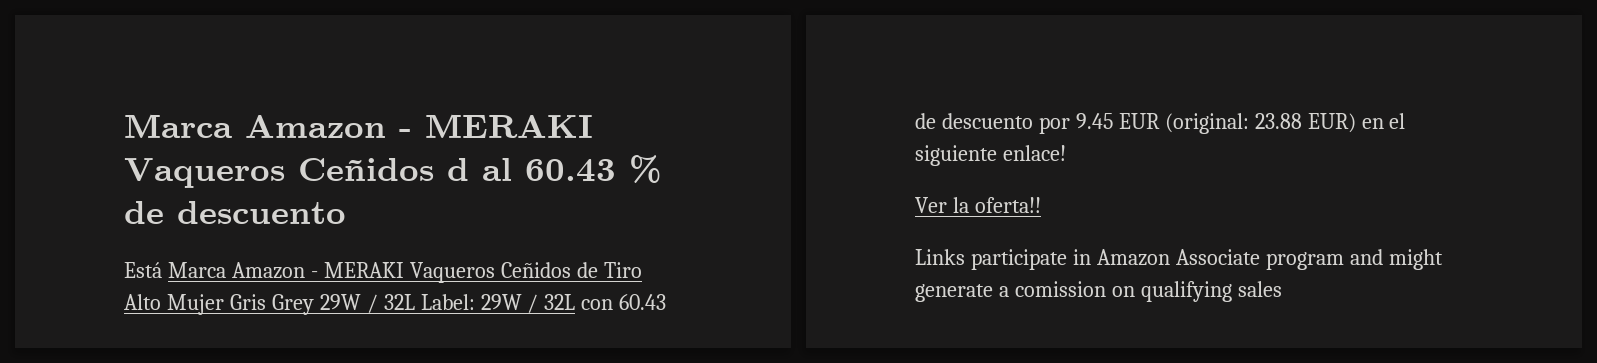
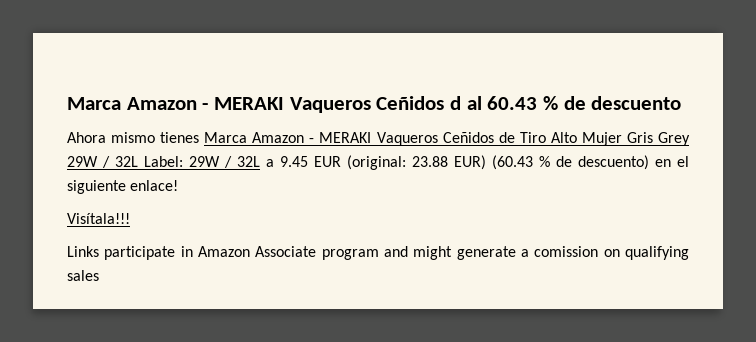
- Está Marca Amazon - MERAKI Vaqueros Ceñidos de Tiro Alto Mujer Gris Grey 29W / 32L Label: 29W / 32L con 60.43 de descuento por 9.45 EUR (original: 23.88 EUR) en el siguiente enlace!
+ Ahora mismo tienes Marca Amazon - MERAKI Vaqueros Ceñidos de Tiro Alto Mujer Gris Grey 29W / 32L Label: 29W / 32L a 9.45 EUR (original: 23.88 EUR) (60.43 % de descuento) en el siguiente enlace!
- Ver la oferta!!
+ Visítala!!!

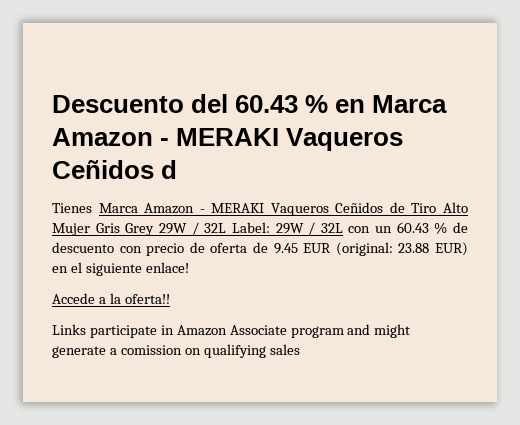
- Marca Amazon - MERAKI Vaqueros Ceñidos d al 60.43 % de descuento
- Ahora mismo tienes Marca Amazon - MERAKI Vaqueros Ceñidos de Tiro Alto Mujer Gris Grey 29W / 32L Label: 29W / 32L a 9.45 EUR (original: 23.88 EUR) (60.43 % de descuento) en el siguiente enlace!
+ Descuento del 60.43 % en Marca Amazon - MERAKI Vaqueros Ceñidos d
+ Tienes Marca Amazon - MERAKI Vaqueros Ceñidos de Tiro Alto Mujer Gris Grey 29W / 32L Label: 29W / 32L con un 60.43 % de descuento con precio de oferta de 9.45 EUR (original: 23.88 EUR) en el siguiente enlace!
- Visítala!!!
+ Accede a la oferta!!

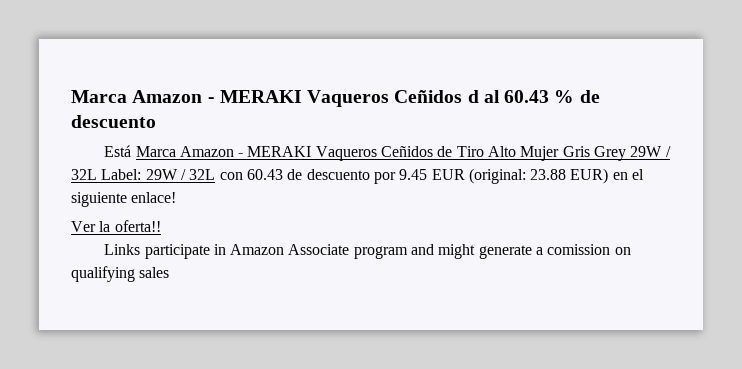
- Descuento del 60.43 % en Marca Amazon - MERAKI Vaqueros Ceñidos d
- Tienes Marca Amazon - MERAKI Vaqueros Ceñidos de Tiro Alto Mujer Gris Grey 29W / 32L Label: 29W / 32L con un 60.43 % de descuento con precio de oferta de 9.45 EUR (original: 23.88 EUR) en el siguiente enlace!
+ Marca Amazon - MERAKI Vaqueros Ceñidos d al 60.43 % de descuento
+ Está Marca Amazon - MERAKI Vaqueros Ceñidos de Tiro Alto Mujer Gris Grey 29W / 32L Label: 29W / 32L con 60.43 de descuento por 9.45 EUR (original: 23.88 EUR) en el siguiente enlace!
- Accede a la oferta!!
+ Ver la oferta!!

